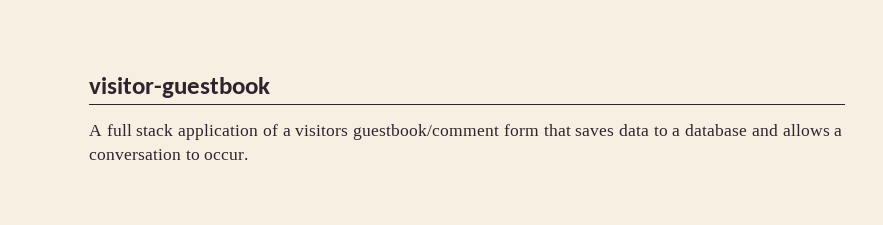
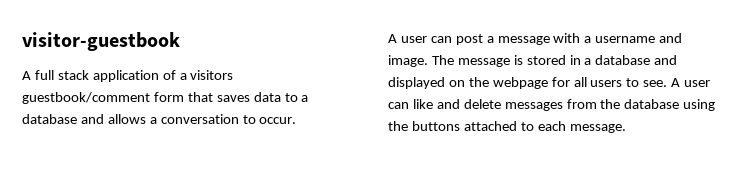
+ A user can post a message with a username and image. The message is stored in a database and displayed on the webpage for all users to see. A user can like and delete messages from the database using the buttons attached to each message.

